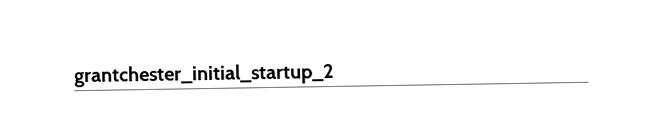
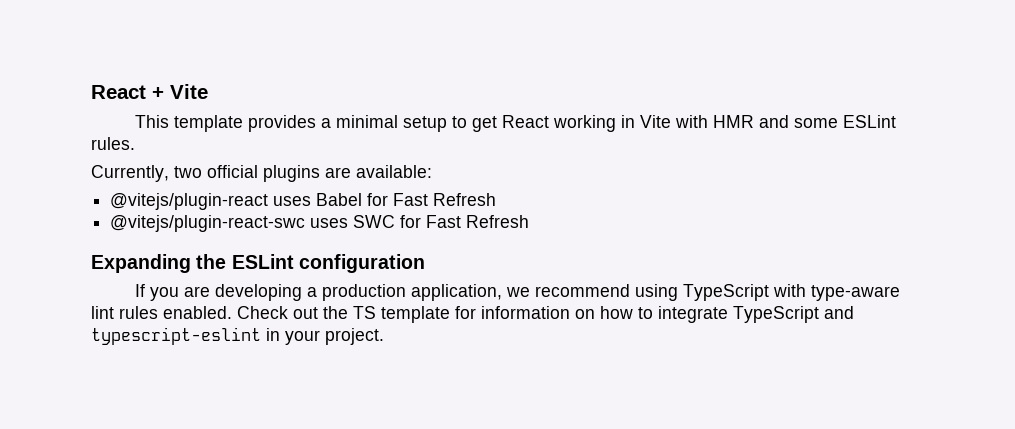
- grantchester_initial_startup_2
+ React + Vite
+ This template provides a minimal setup to get React working in Vite with HMR and some ESLint rules.
+ Currently, two official plugins are available:
+ @vitejs/plugin-react uses Babel for Fast Refresh
+ @vitejs/plugin-react-swc uses SWC for Fast Refresh
+ Expanding the ESLint configuration
+ If you are developing a production application, we recommend using TypeScript with type-aware lint rules enabled. Check out the TS template for information on how to integrate TypeScript and typescript-eslint in your project.

